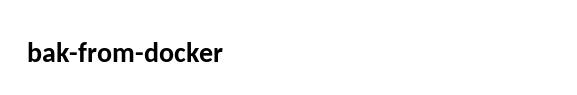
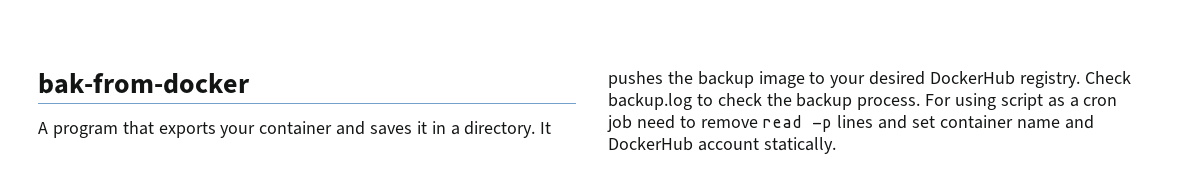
+ A program that exports your container and saves it in a directory. It pushes the backup image to your desired DockerHub registry. Check backup.log to check the backup process. For using script as a cron job need to remove read -p lines and set container name and DockerHub account statically.

